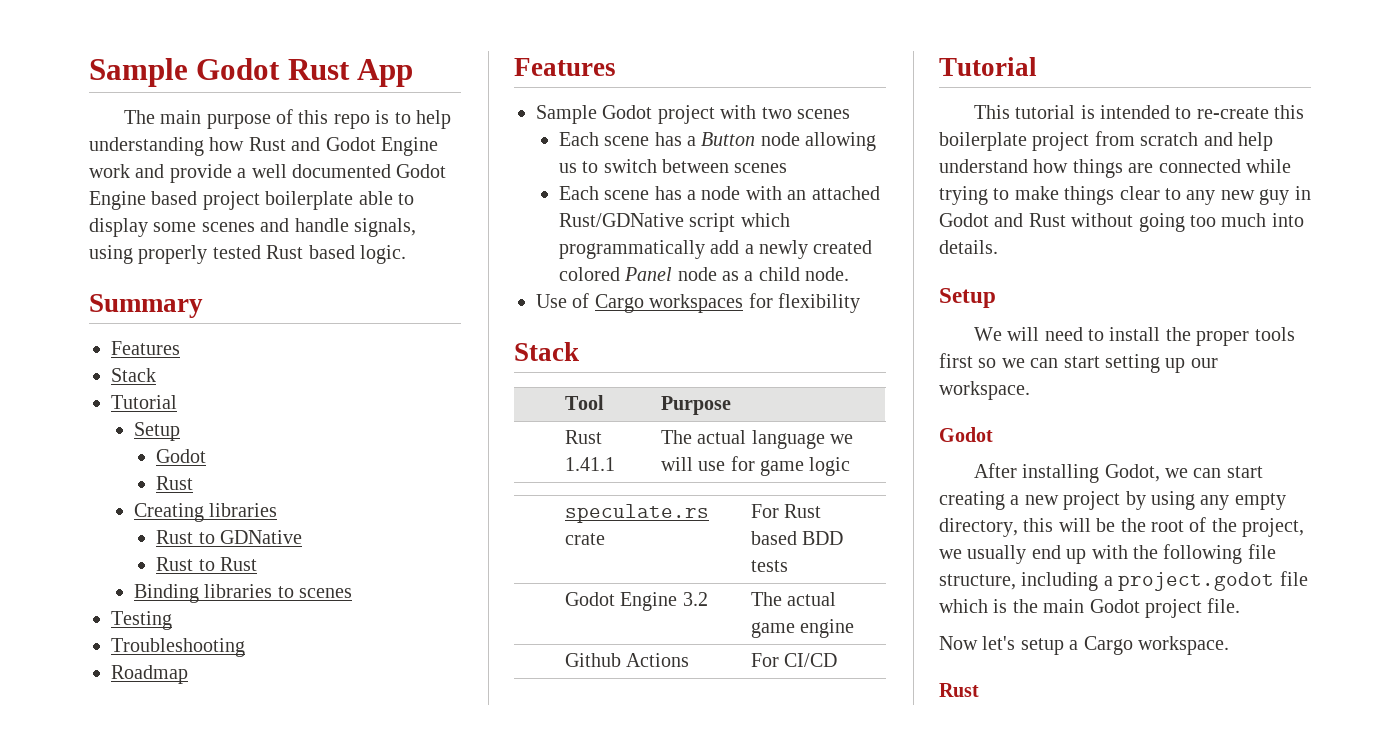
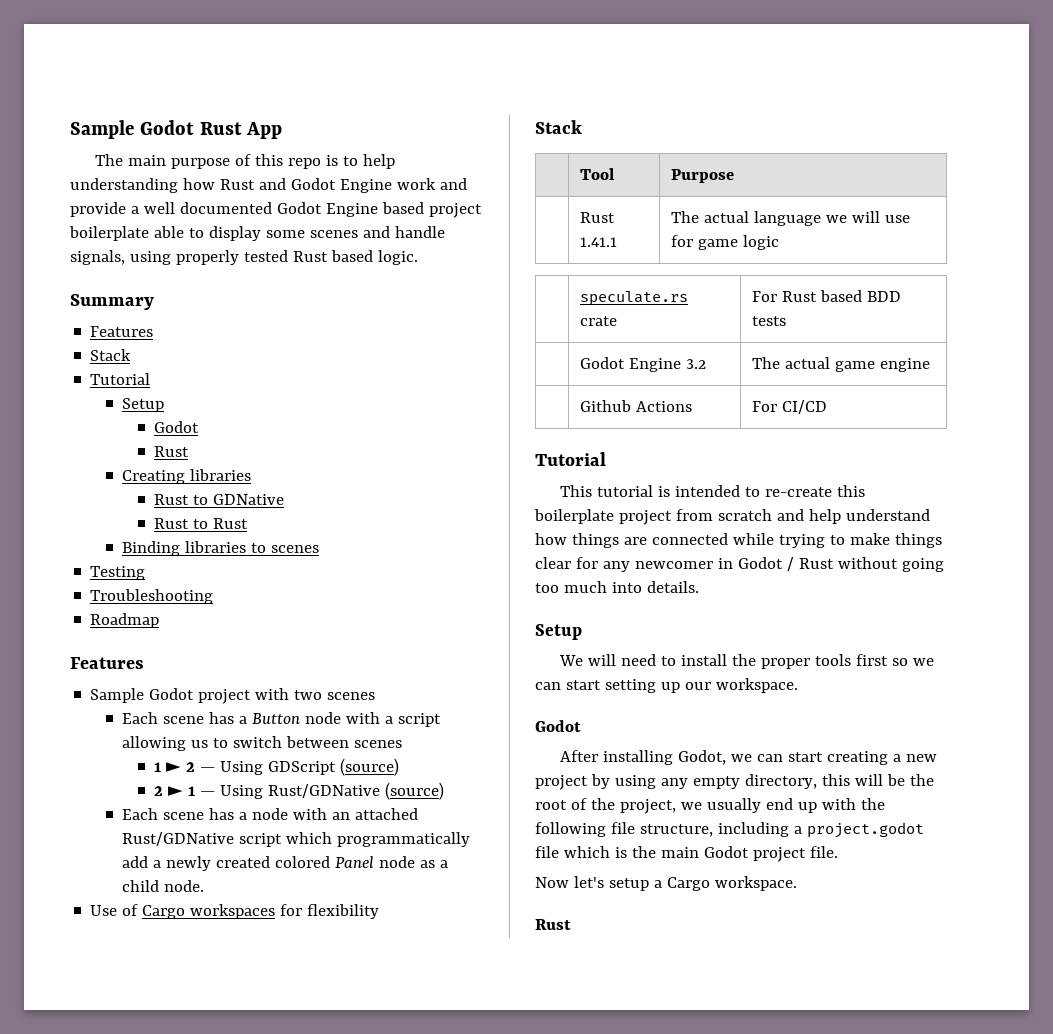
- Each scene has a Button node allowing us to switch between scenes
+ Each scene has a Button node with a script allowing us to switch between scenes
+ 1 ► 2 — Using GDScript (source)
+ 2 ► 1 — Using Rust/GDNative (source)
- This tutorial is intended to re-create this boilerplate project from scratch and help understand how things are connected while trying to make things clear to any new guy in Godot and Rust without going too much into details.
+ This tutorial is intended to re-create this boilerplate project from scratch and help understand how things are connected while trying to make things clear for any newcomer in Godot / Rust without going too much into details.

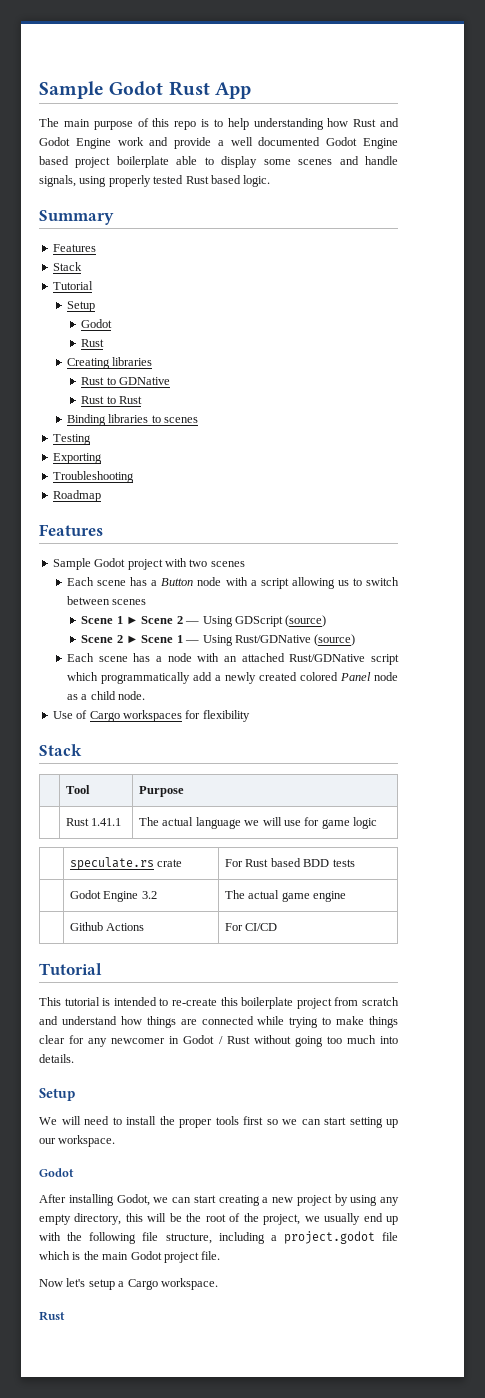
+ Exporting
- 1 ► 2 — Using GDScript (source)
+ Scene 1 ► Scene 2 — Using GDScript (source)
- 2 ► 1 — Using Rust/GDNative (source)
+ Scene 2 ► Scene 1 — Using Rust/GDNative (source)
- This tutorial is intended to re-create this boilerplate project from scratch and help understand how things are connected while trying to make things clear for any newcomer in Godot / Rust without going too much into details.
+ This tutorial is intended to re-create this boilerplate project from scratch and understand how things are connected while trying to make things clear for any newcomer in Godot / Rust without going too much into details.

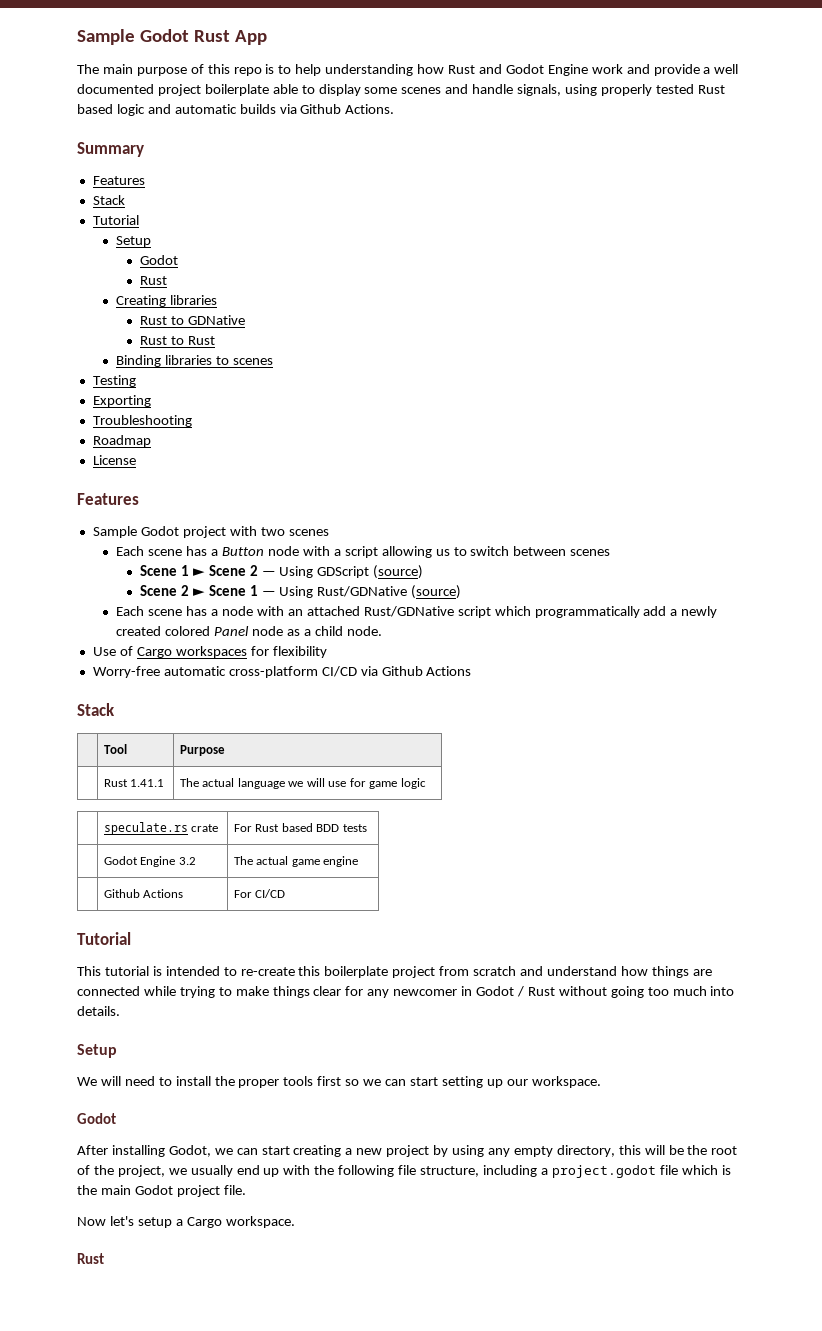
- The main purpose of this repo is to help understanding how Rust and Godot Engine work and provide a well documented Godot Engine based project boilerplate able to display some scenes and handle signals, using properly tested Rust based logic.
+ The main purpose of this repo is to help understanding how Rust and Godot Engine work and provide a well documented project boilerplate able to display some scenes and handle signals, using properly tested Rust based logic and automatic builds via Github Actions.
+ License
+ Worry-free automatic cross-platform CI/CD via Github Actions

